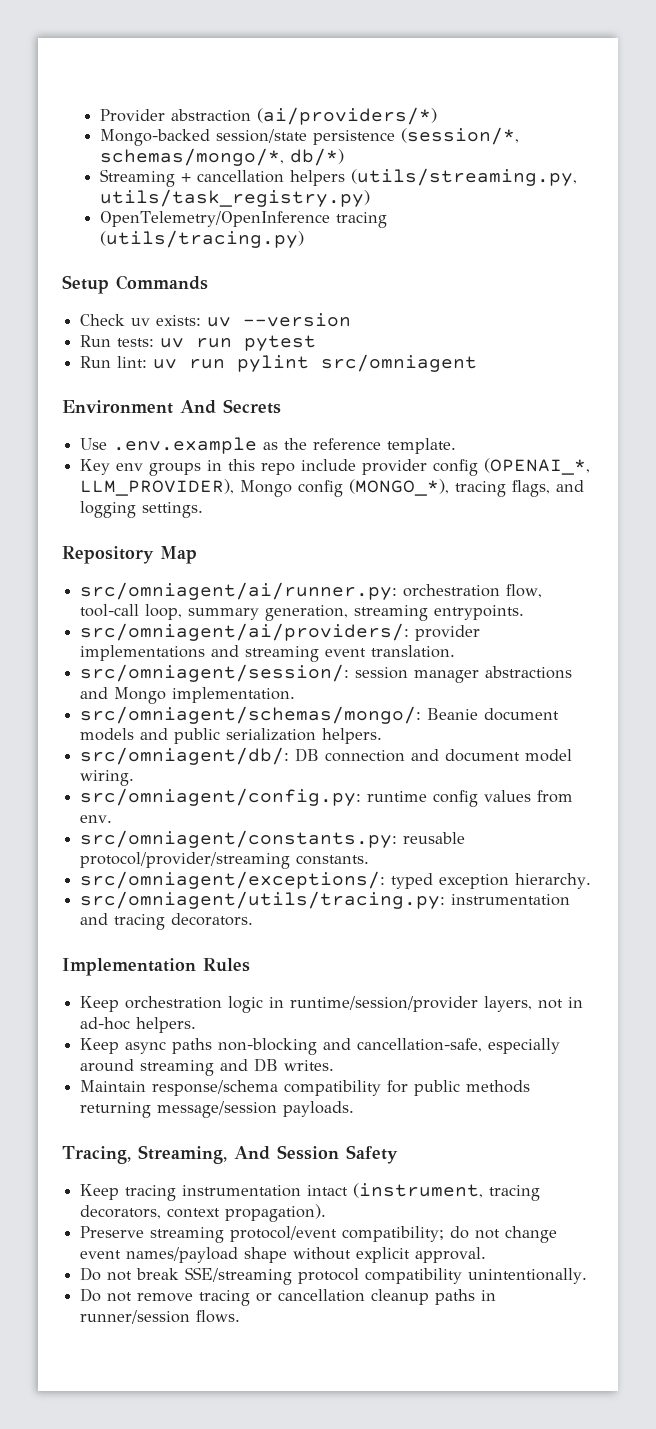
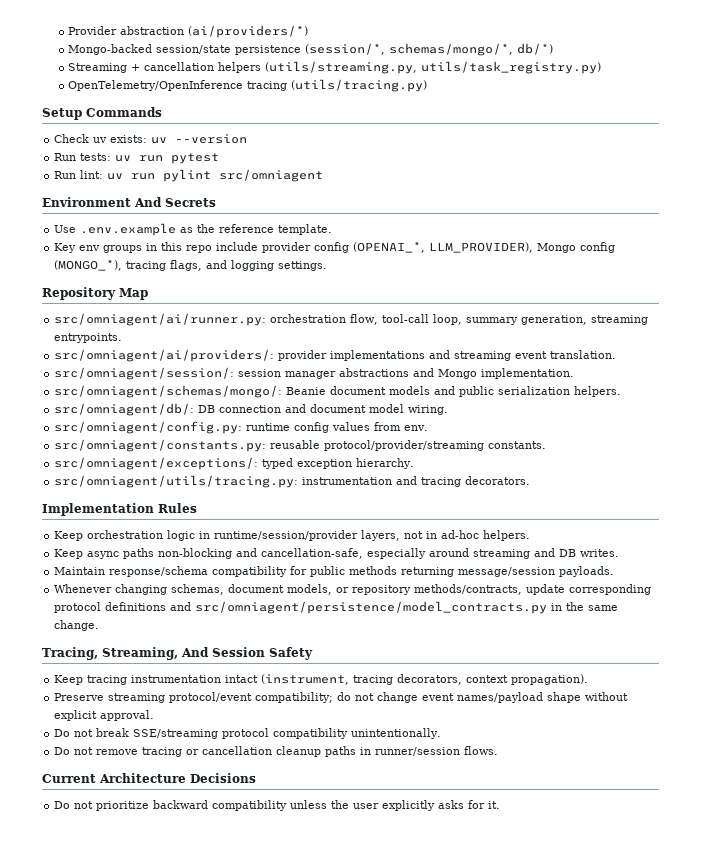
+ Whenever changing schemas, document models, or repository methods/contracts, update corresponding protocol definitions and src/omniagent/persistence/model_contracts.py in the same change.
+ Current Architecture Decisions
+ Do not prioritize backward compatibility unless the user explicitly asks for it.

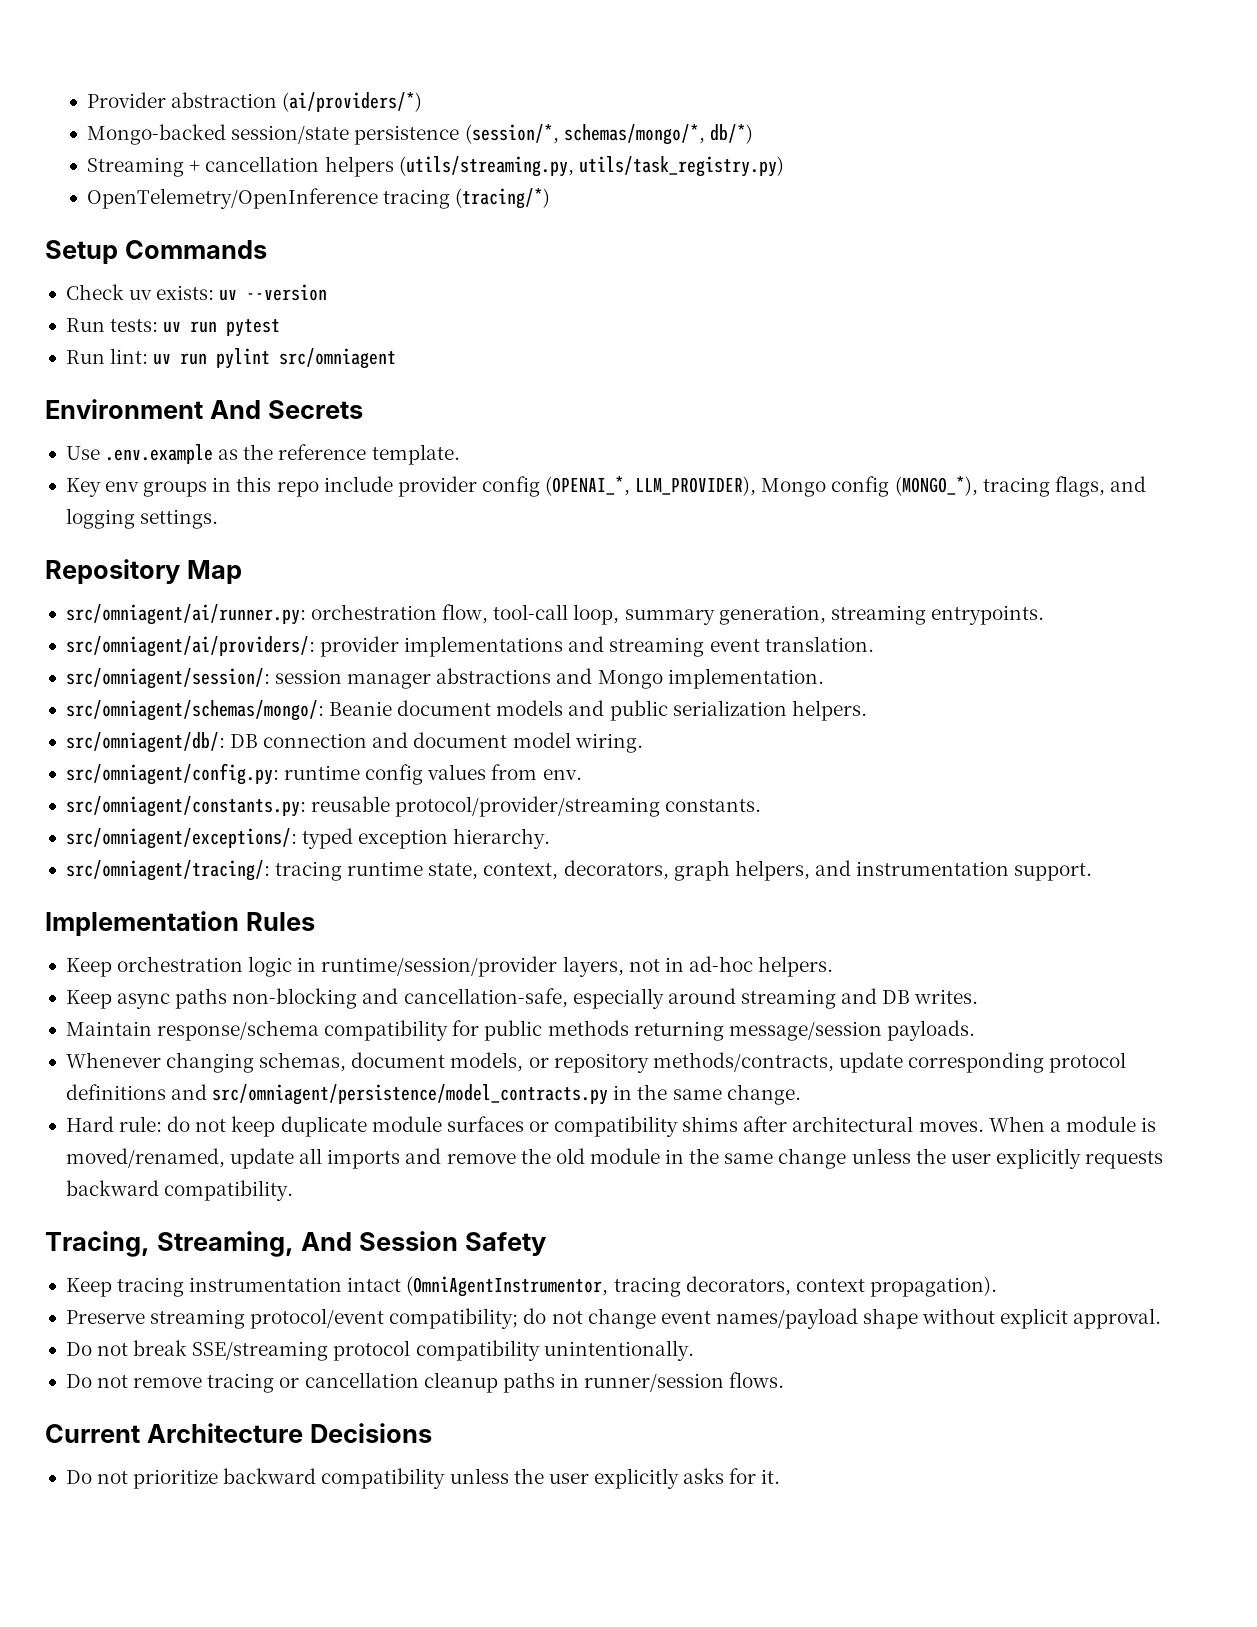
- OpenTelemetry/OpenInference tracing (utils/tracing.py)
+ OpenTelemetry/OpenInference tracing (tracing/*)
- src/omniagent/utils/tracing.py: instrumentation and tracing decorators.
+ src/omniagent/tracing/: tracing runtime state, context, decorators, graph helpers, and instrumentation support.
+ Hard rule: do not keep duplicate module surfaces or compatibility shims after architectural moves. When a module is moved/renamed, update all imports and remove the old module in the same change unless the user explicitly requests backward compatibility.
- Keep tracing instrumentation intact (instrument, tracing decorators, context propagation).
+ Keep tracing instrumentation intact (OmniAgentInstrumentor, tracing decorators, context propagation).

